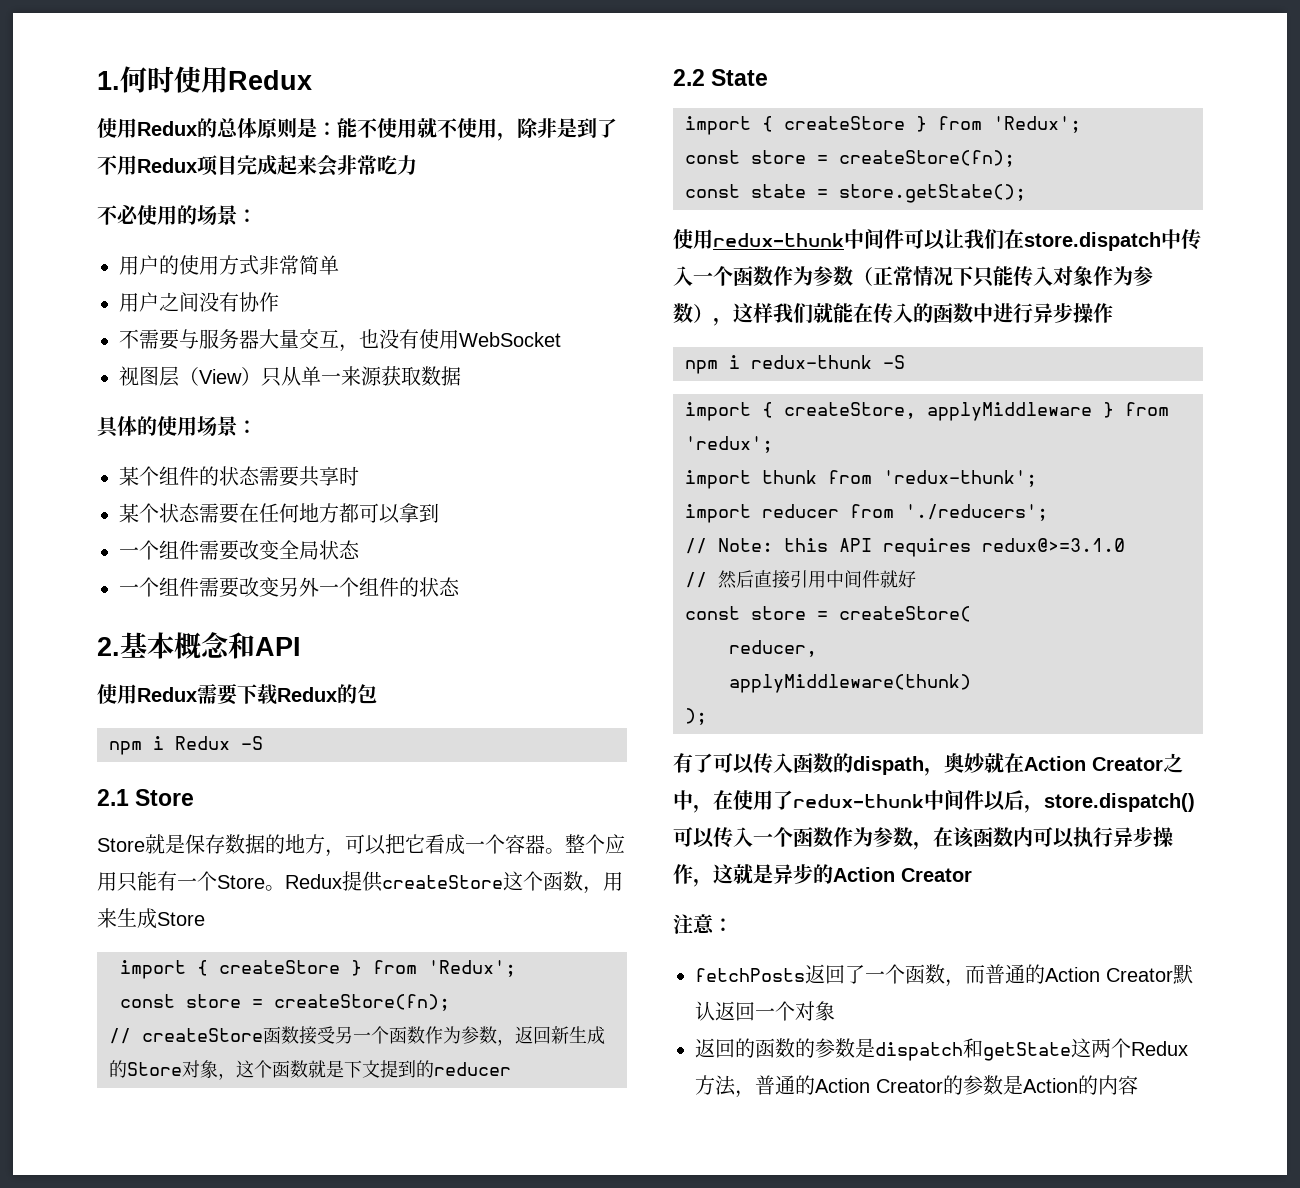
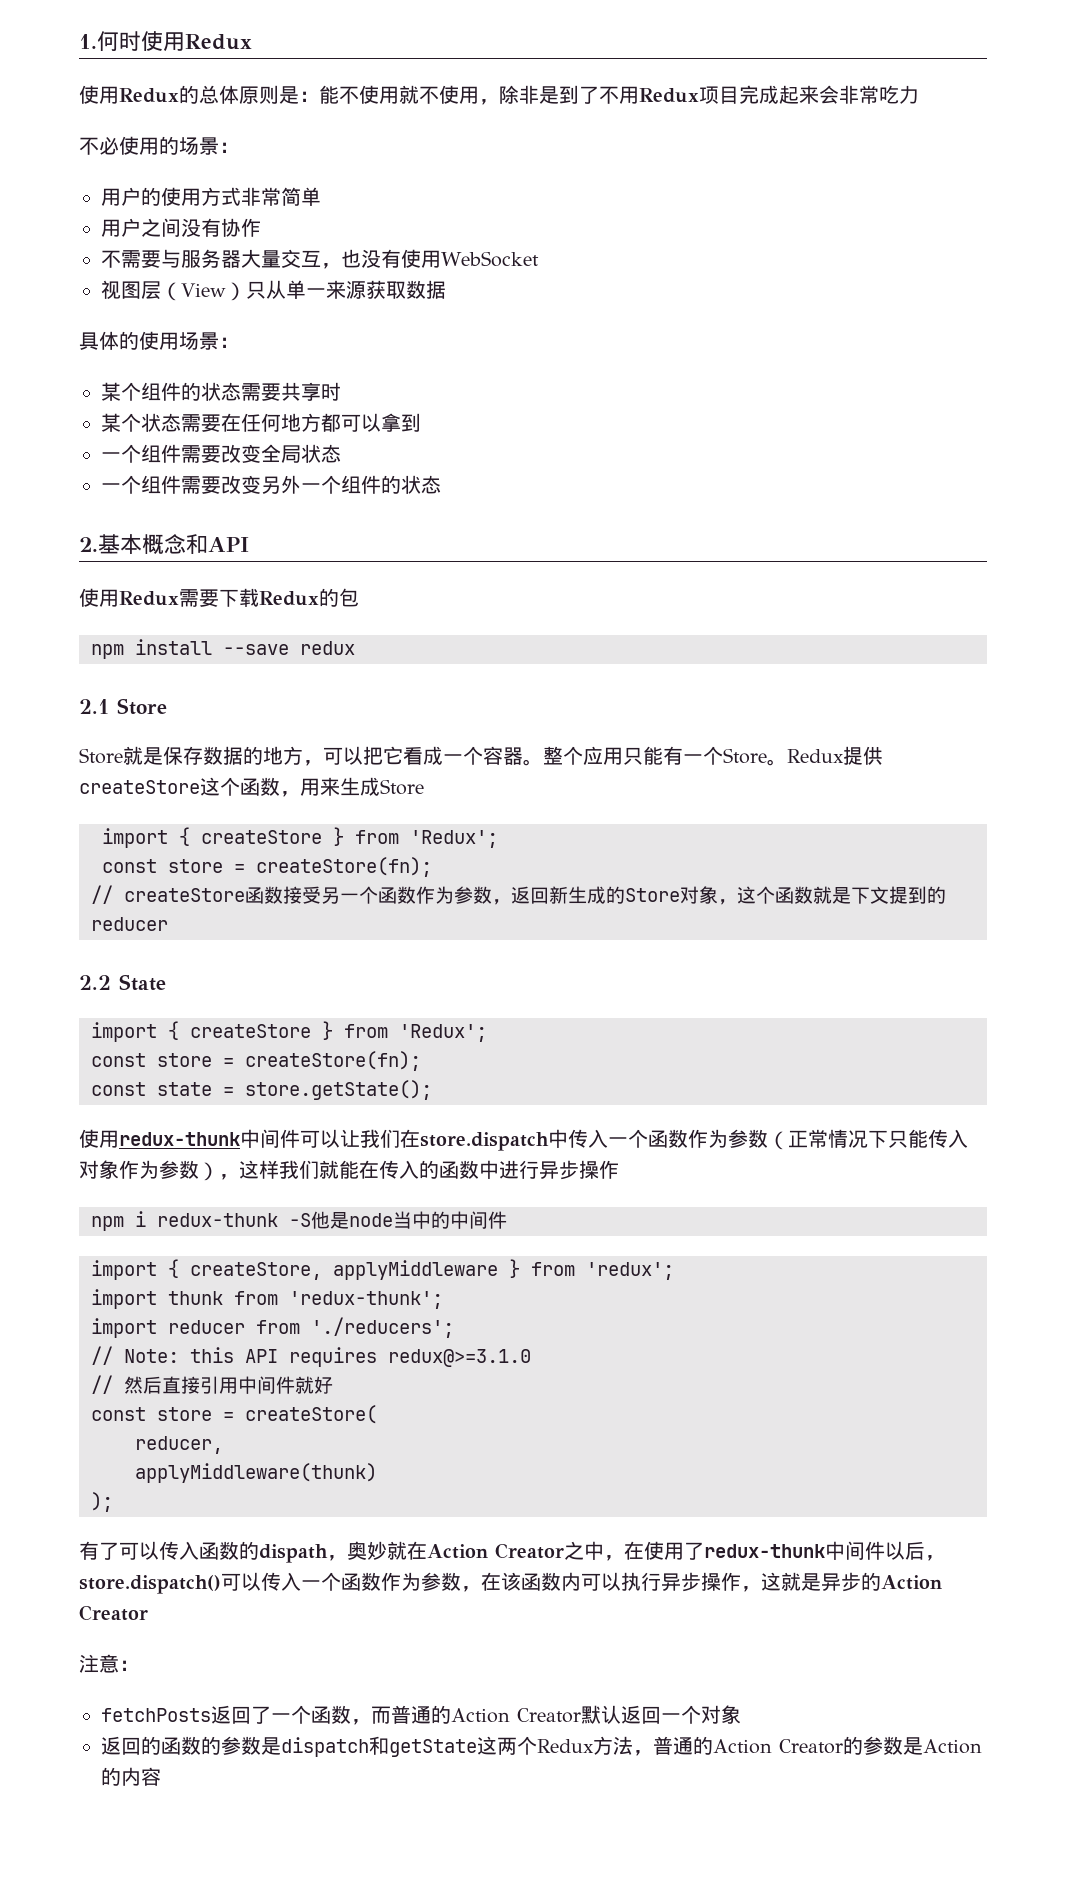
- npm i Redux -S
+ npm install --save redux
- npm i redux-thunk -S
+ npm i redux-thunk -S他是node当中的中间件

